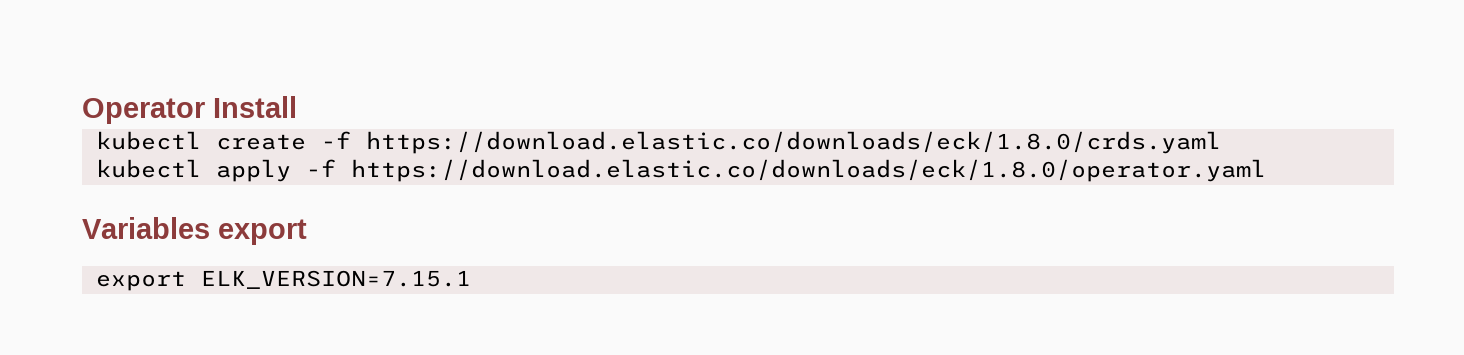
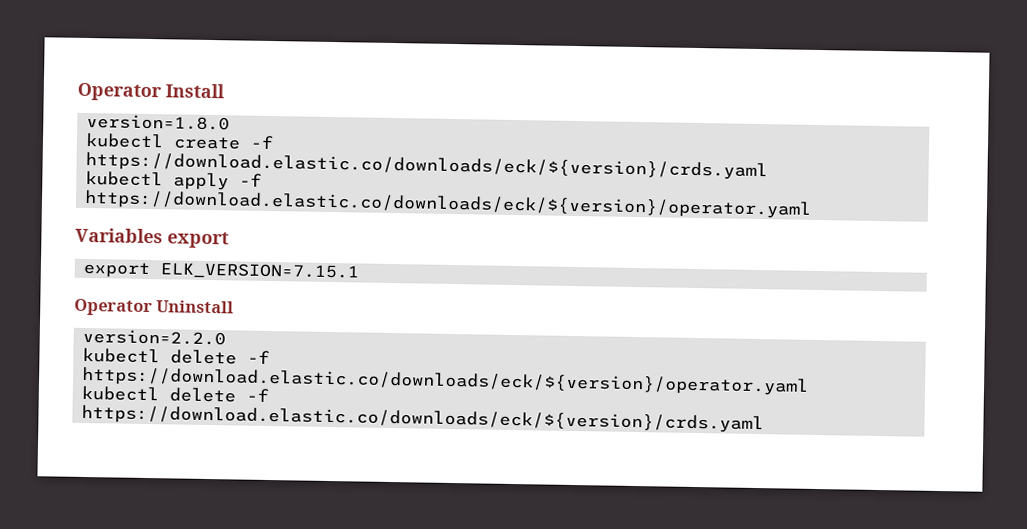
+ version=1.8.0
- kubectl create -f https://download.elastic.co/downloads/eck/1.8.0/crds.yaml
+ kubectl create -f https://download.elastic.co/downloads/eck/${version}/crds.yaml
- kubectl apply -f https://download.elastic.co/downloads/eck/1.8.0/operator.yaml
+ kubectl apply -f https://download.elastic.co/downloads/eck/${version}/operator.yaml
+ Operator Uninstall
+ version=2.2.0
+ kubectl delete -f https://download.elastic.co/downloads/eck/${version}/operator.yaml
+ kubectl delete -f https://download.elastic.co/downloads/eck/${version}/crds.yaml

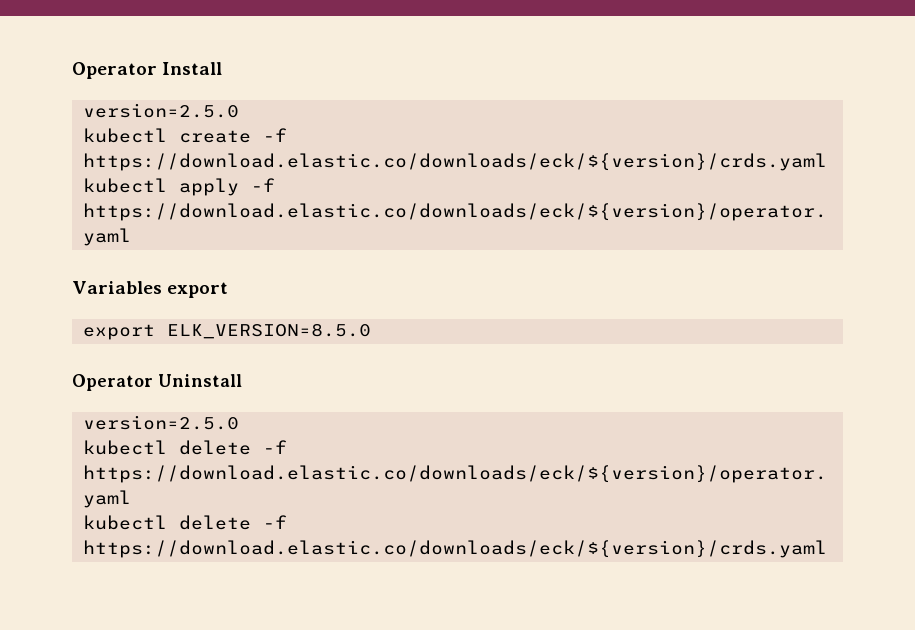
  Operator Install
- version=1.8.0
+ version=2.5.0
- export ELK_VERSION=7.15.1
+ export ELK_VERSION=8.5.0
  Operator Uninstall
- version=2.2.0
+ version=2.5.0

